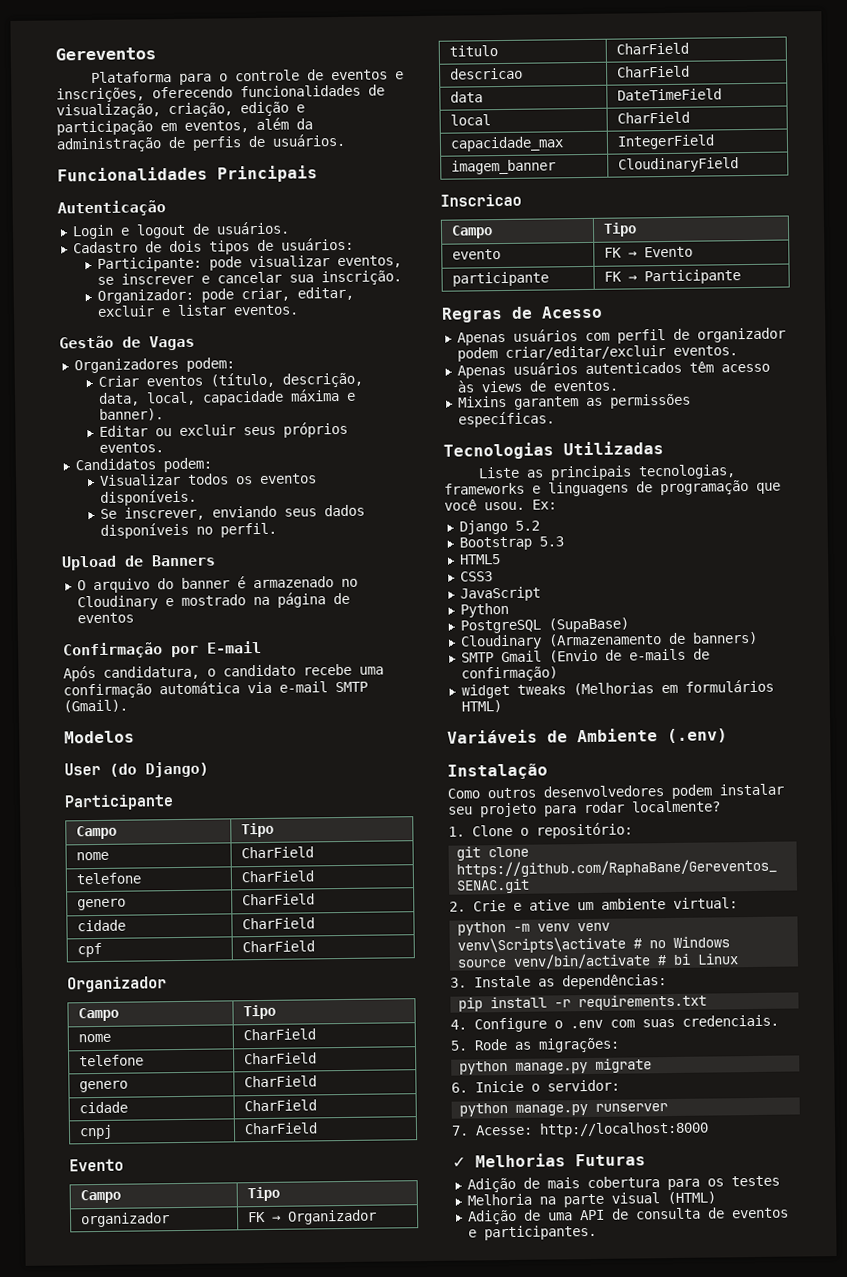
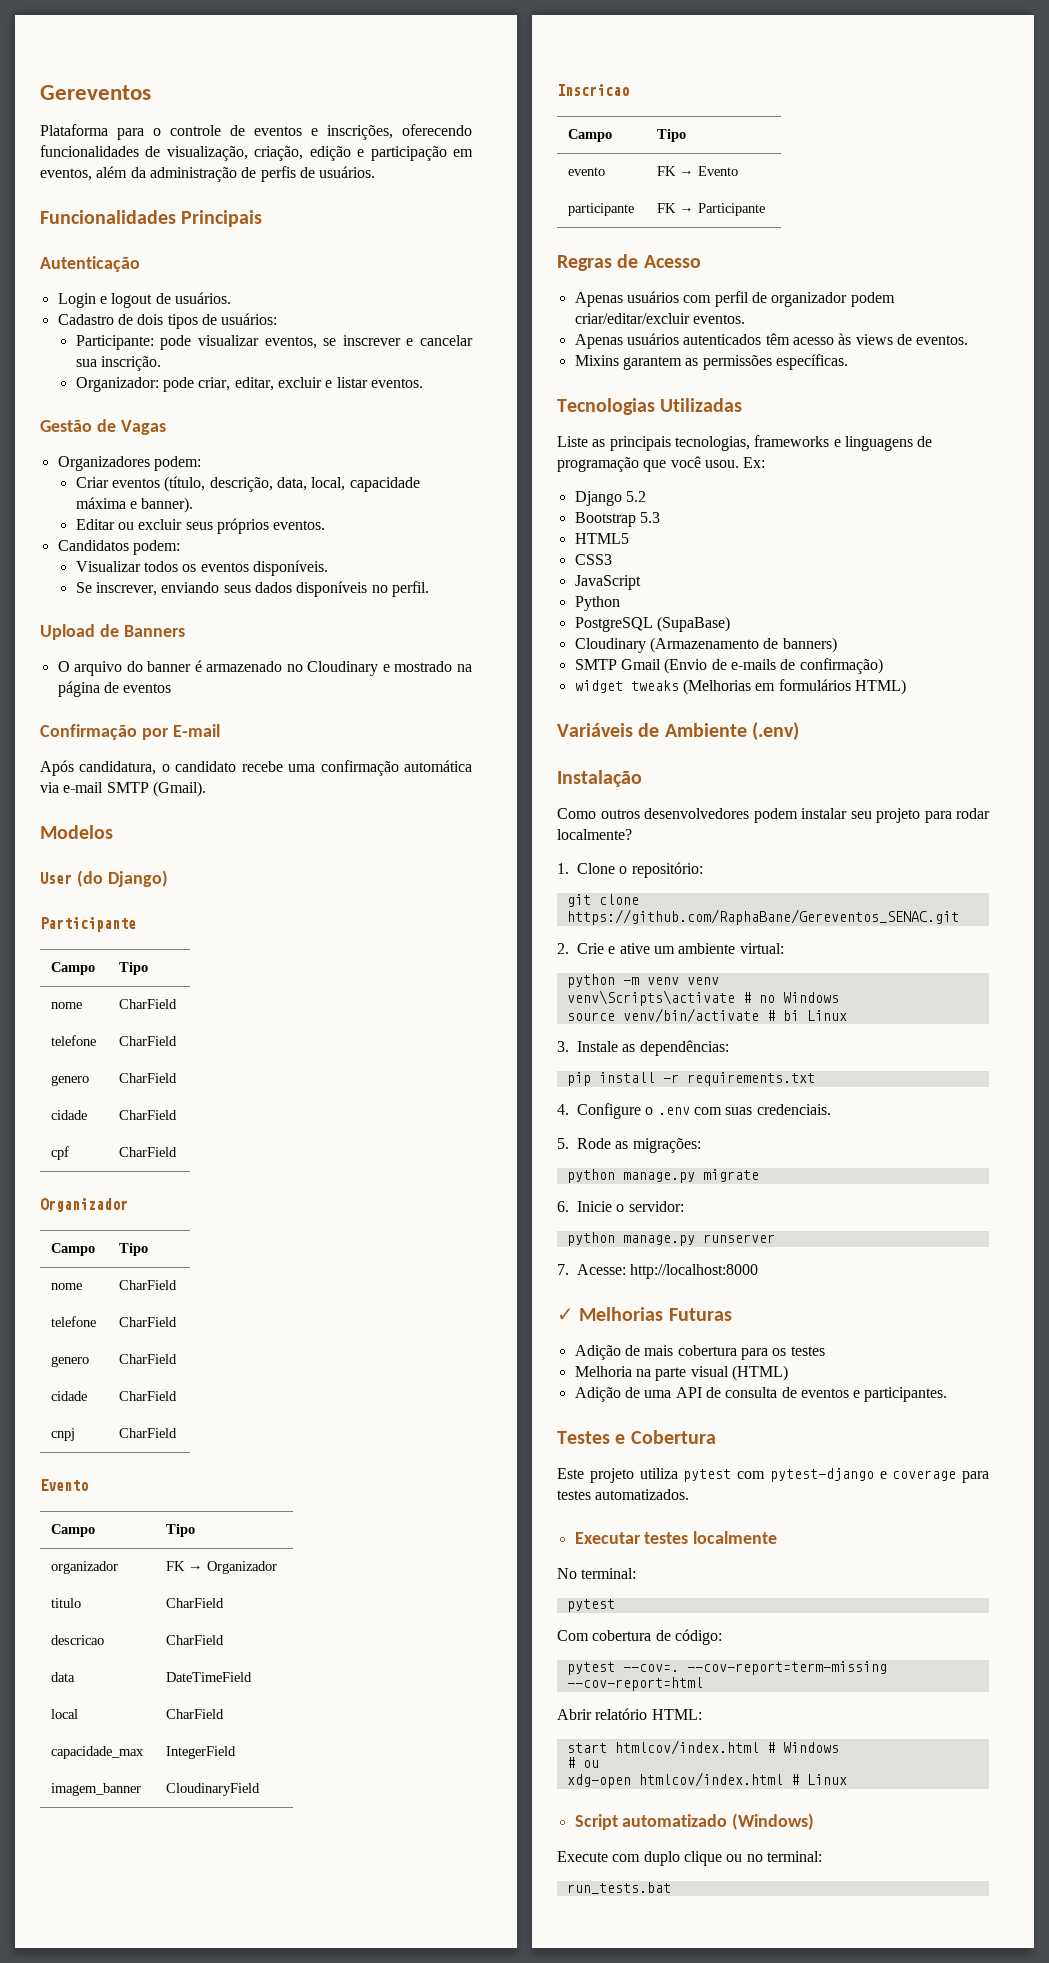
+ Testes e Cobertura
+ Este projeto utiliza pytest com pytest-django e coverage para testes automatizados.
+ Executar testes localmente
+ No terminal:
+ pytest
+ Com cobertura de código:
+ pytest --cov=. --cov-report=term-missing --cov-report=html
+ Abrir relatório HTML:
+ start htmlcov/index.html # Windows
+ # ou
+ xdg-open htmlcov/index.html # Linux
+ Script automatizado (Windows)
+ Execute com duplo clique ou no terminal:
+ run_tests.bat

